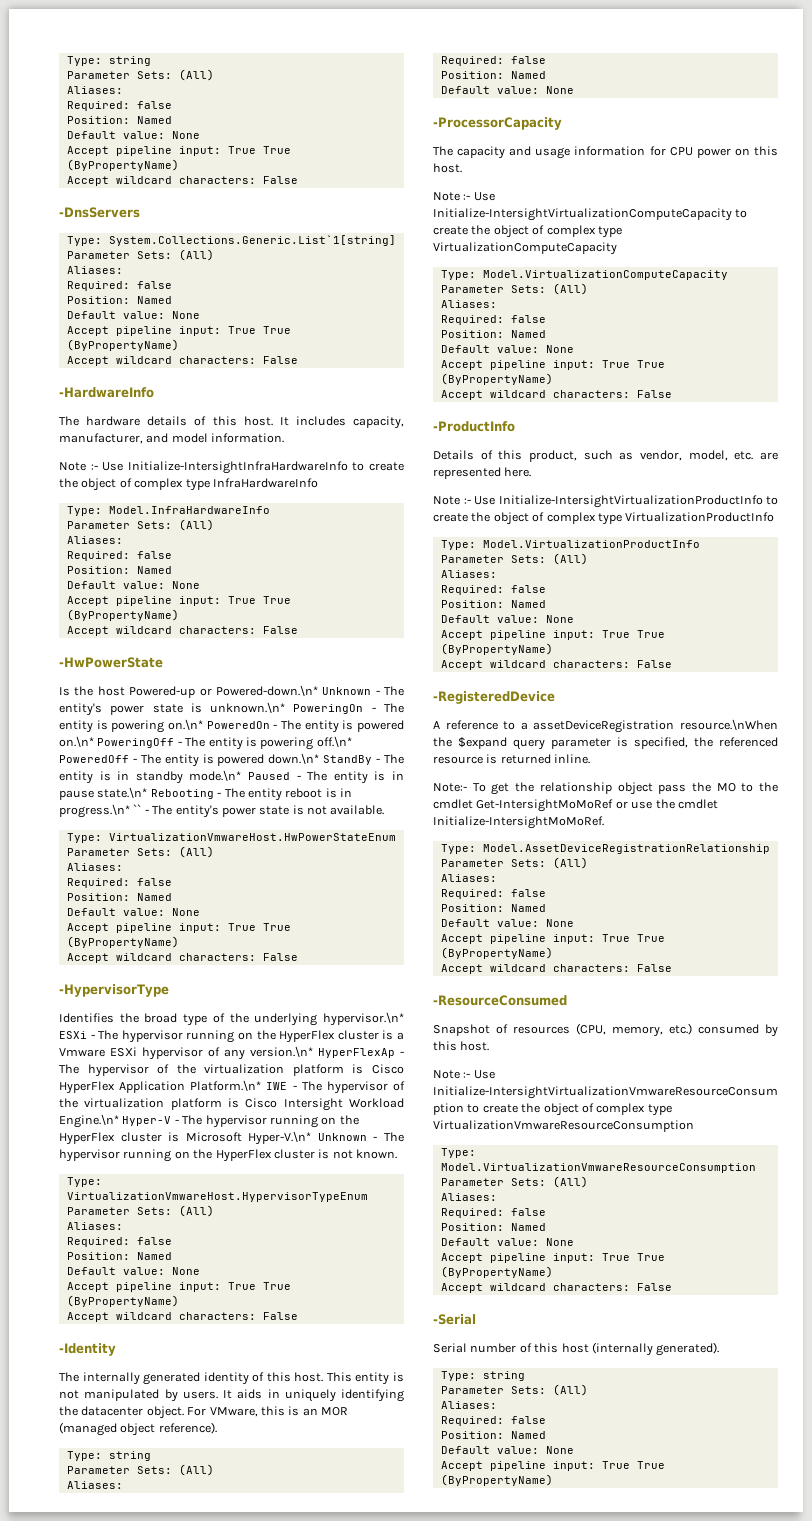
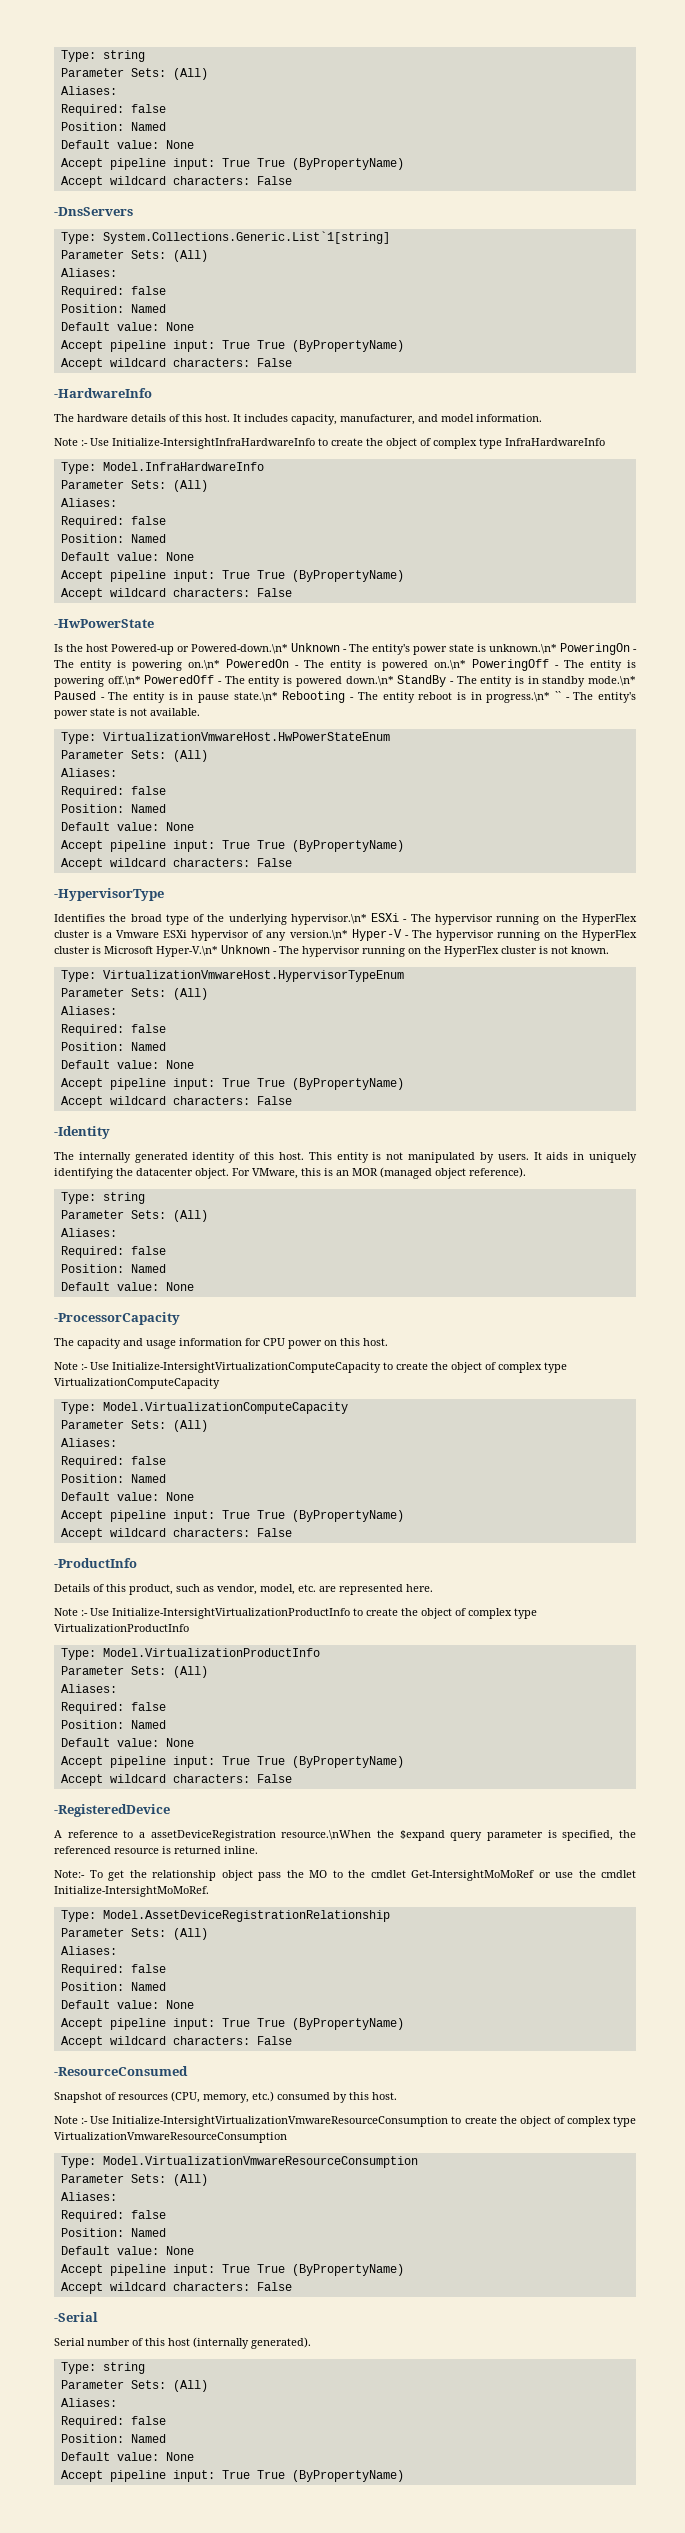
- Identifies the broad type of the underlying hypervisor.\n* ESXi - The hypervisor running on the HyperFlex cluster is a Vmware ESXi hypervisor of any version.\n* HyperFlexAp - The hypervisor of the virtualization platform is Cisco HyperFlex Application Platform.\n* IWE - The hypervisor of the virtualization platform is Cisco Intersight Workload Engine.\n* Hyper-V - The hypervisor running on the HyperFlex cluster is Microsoft Hyper-V.\n* Unknown - The hypervisor running on the HyperFlex cluster is not known.
+ Identifies the broad type of the underlying hypervisor.\n* ESXi - The hypervisor running on the HyperFlex cluster is a Vmware ESXi hypervisor of any version.\n* Hyper-V - The hypervisor running on the HyperFlex cluster is Microsoft Hyper-V.\n* Unknown - The hypervisor running on the HyperFlex cluster is not known.

